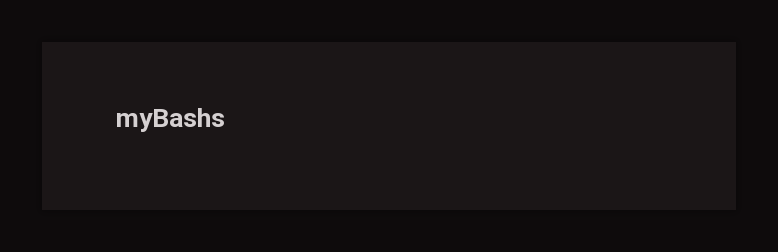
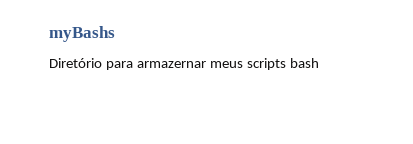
+ Diretório para armazernar meus scripts bash

